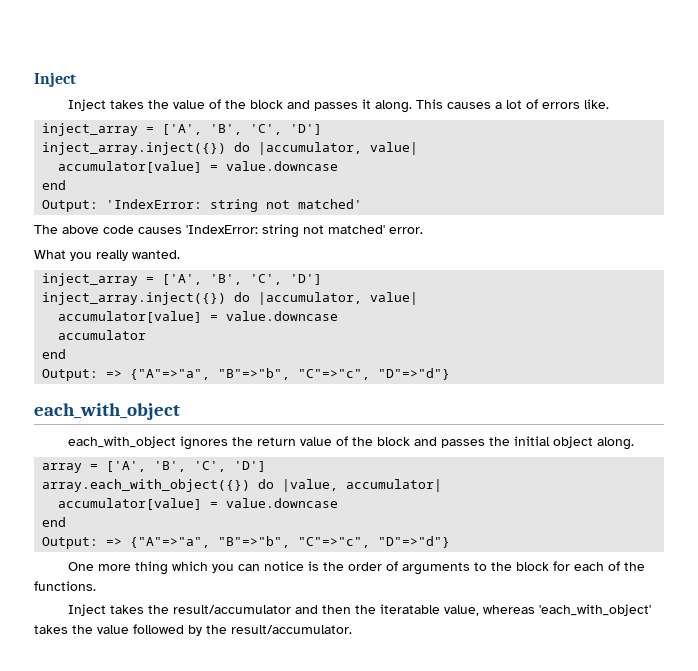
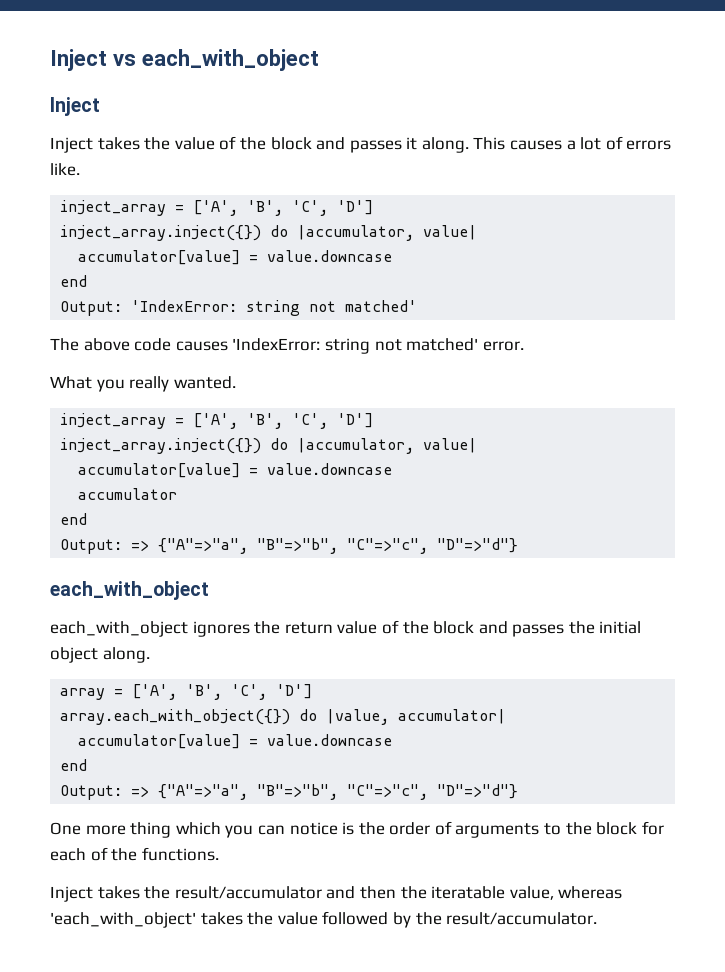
+ Inject vs each_with_object

